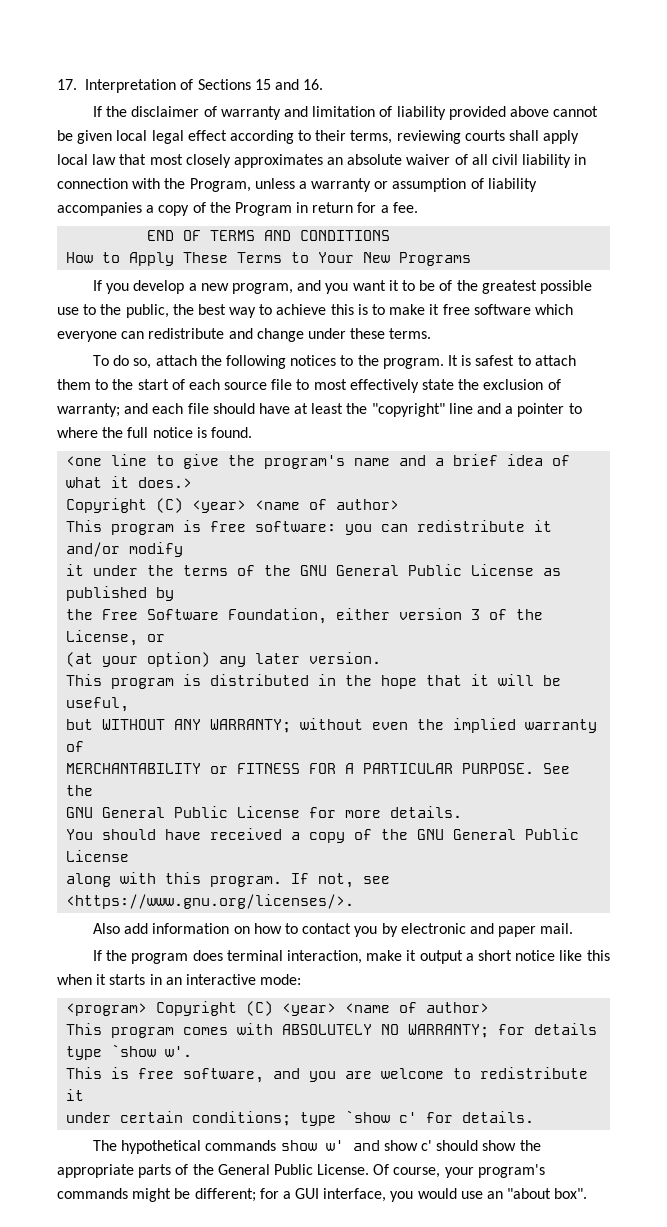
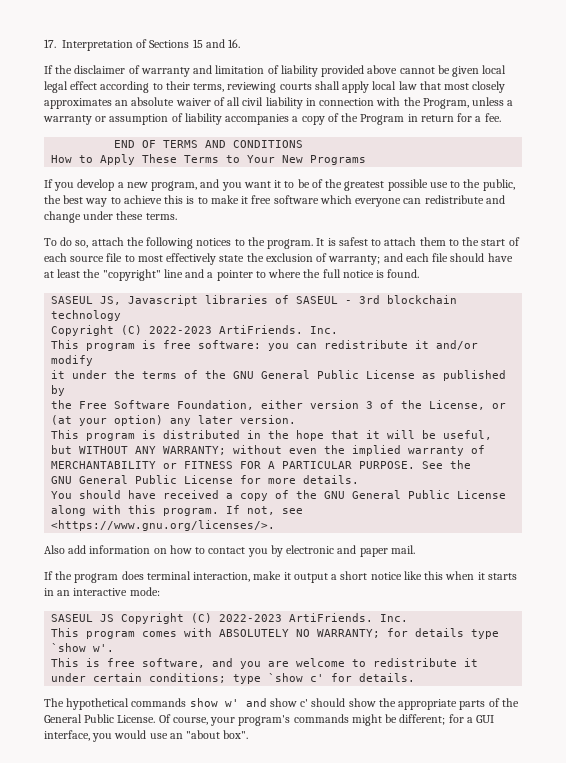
- <one line to give the program's name and a brief idea of what it does.>
- Copyright (C) <year> <name of author>
+ SASEUL JS, Javascript libraries of SASEUL - 3rd blockchain technology
+ Copyright (C) 2022-2023 ArtiFriends. Inc.
- <program> Copyright (C) <year> <name of author>
+ SASEUL JS Copyright (C) 2022-2023 ArtiFriends. Inc.

